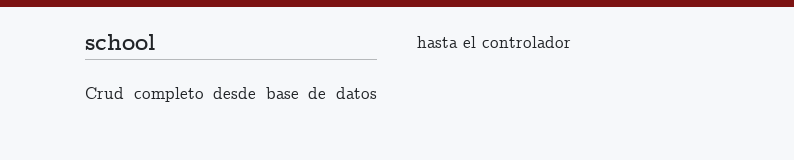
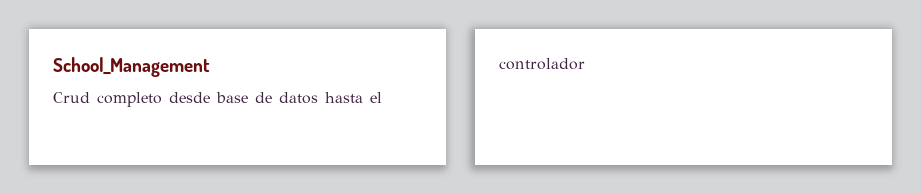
- school
+ School_Management

